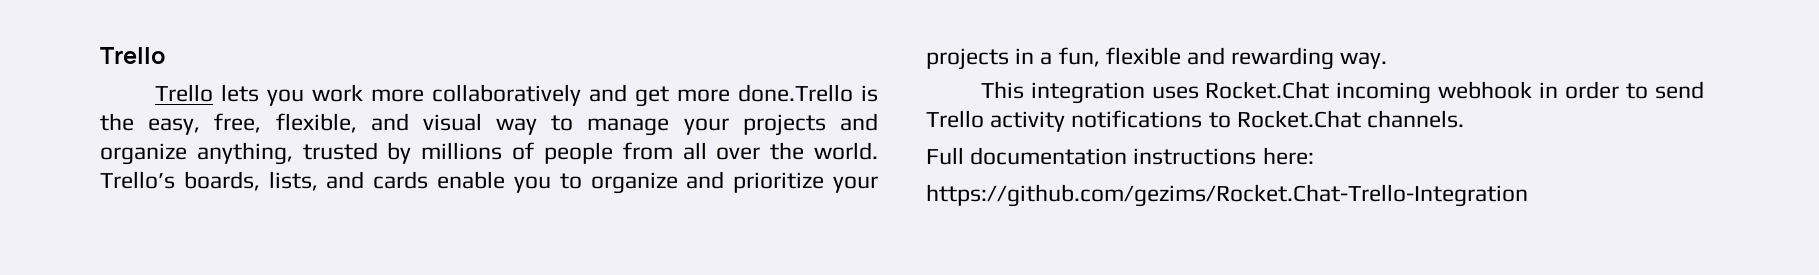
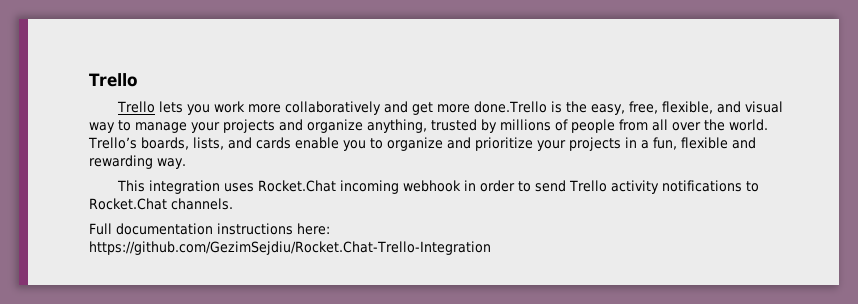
- https://github.com/gezims/Rocket.Chat-Trello-Integration
+ https://github.com/GezimSejdiu/Rocket.Chat-Trello-Integration

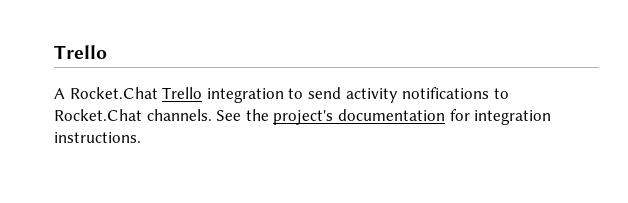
- Trello lets you work more collaboratively and get more done.Trello is the easy, free, flexible, and visual way to manage your projects and organize anything, trusted by millions of people from all over the world. Trello’s boards, lists, and cards enable you to organize and prioritize your projects in a fun, flexible and rewarding way.
- This integration uses Rocket.Chat incoming webhook in order to send Trello activity notifications to Rocket.Chat channels.
- Full documentation instructions here:
- https://github.com/GezimSejdiu/Rocket.Chat-Trello-Integration
+ A Rocket.Chat Trello integration to send activity notifications to Rocket.Chat channels. See the project's documentation for integration instructions.

